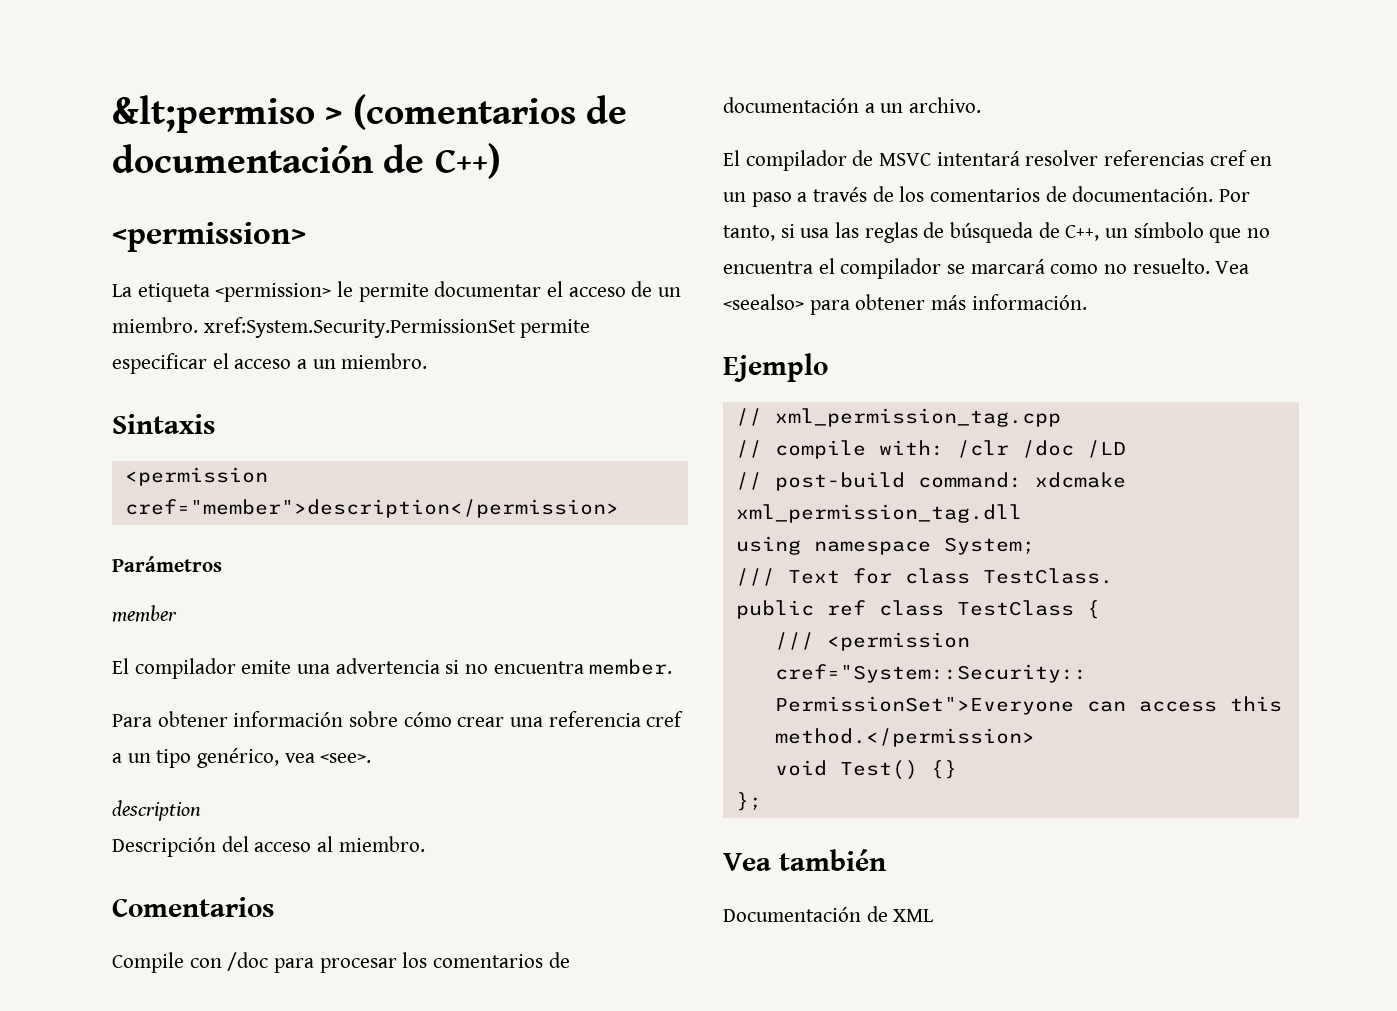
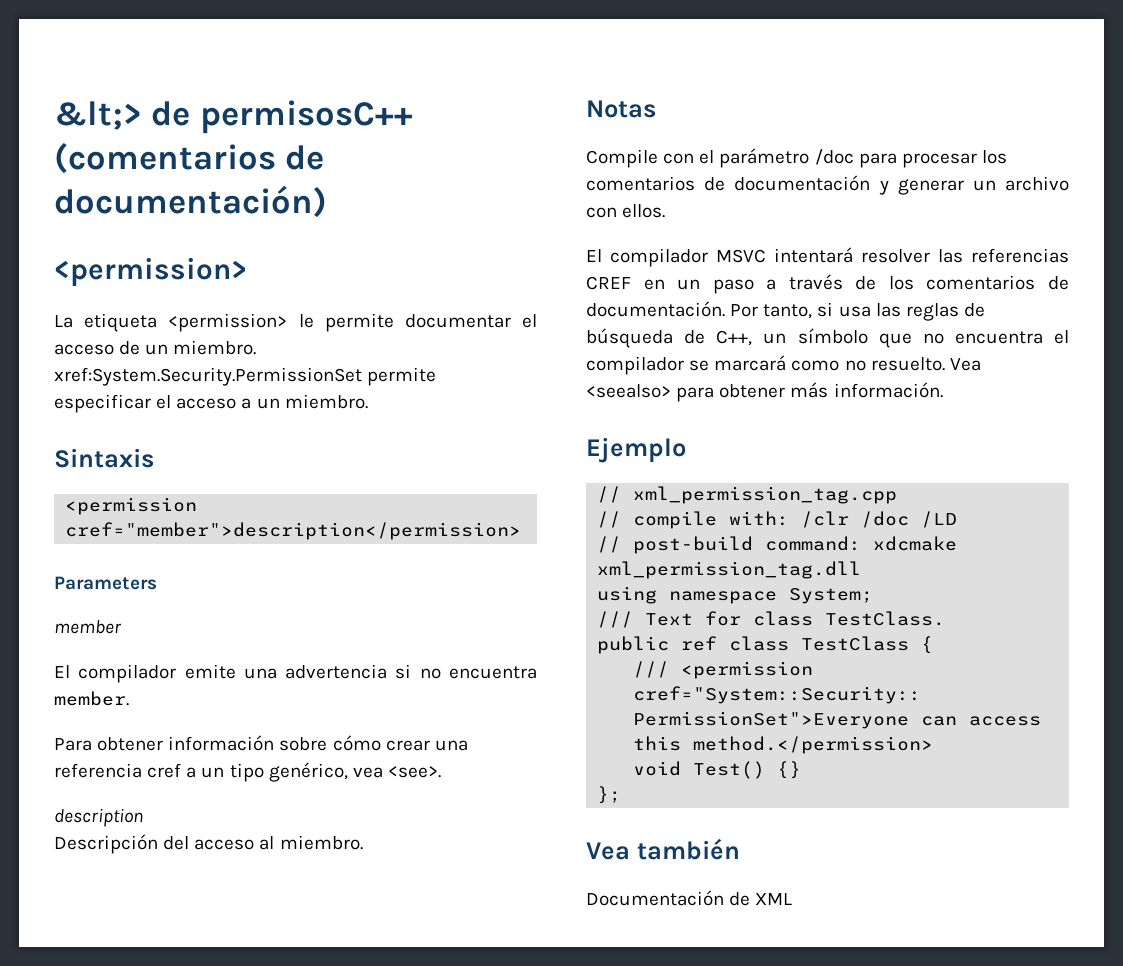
- &lt;permiso > (comentarios de documentación de C++)
+ &lt;> de permisosC++ (comentarios de documentación)
- Parámetros
+ Parameters
- Comentarios
+ Notas
- Compile con /doc para procesar los comentarios de documentación a un archivo.
- El compilador de MSVC intentará resolver referencias cref en un paso a través de los comentarios de documentación.
+ Compile con el parámetro /doc para procesar los comentarios de documentación y generar un archivo con ellos.
+ El compilador MSVC intentará resolver las referencias CREF en un paso a través de los comentarios de documentación.

